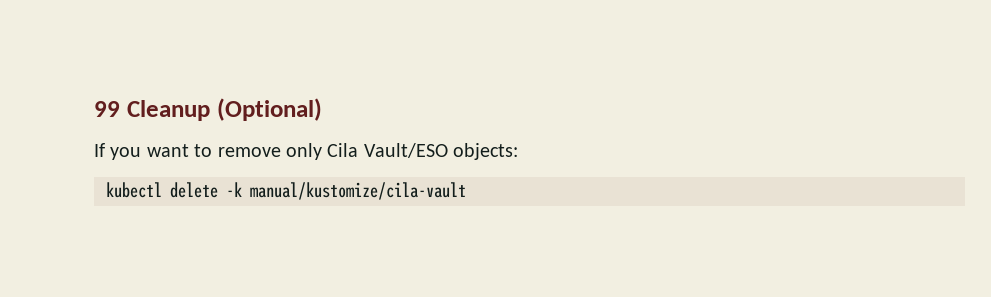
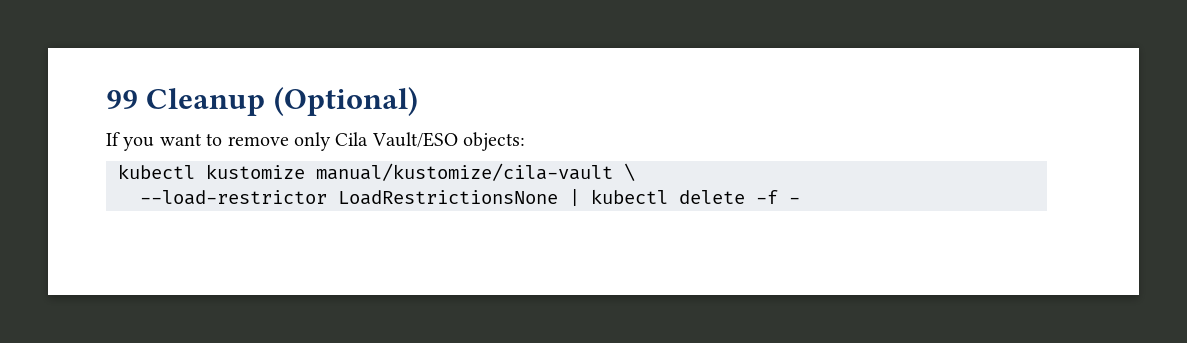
- kubectl delete -k manual/kustomize/cila-vault
+ kubectl kustomize manual/kustomize/cila-vault \
+ --load-restrictor LoadRestrictionsNone | kubectl delete -f -

